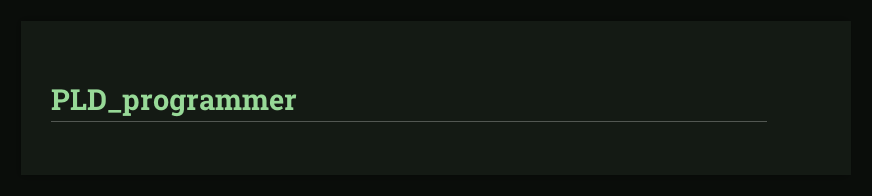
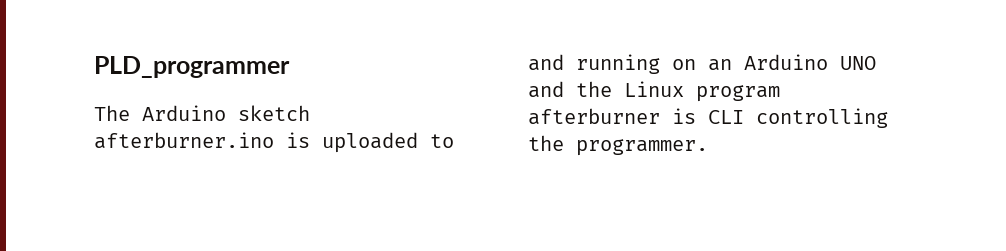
+ The Arduino sketch afterburner.ino is uploaded to and running on an Arduino UNO and the Linux program afterburner is CLI controlling the programmer.

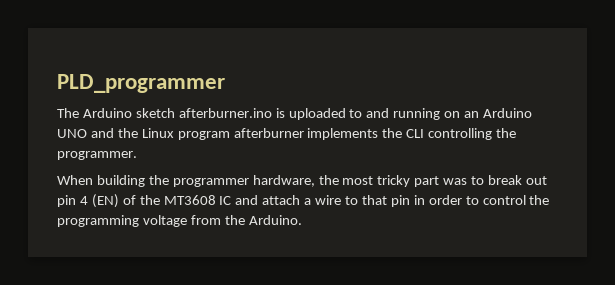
- The Arduino sketch afterburner.ino is uploaded to and running on an Arduino UNO and the Linux program afterburner is CLI controlling the programmer.
+ The Arduino sketch afterburner.ino is uploaded to and running on an Arduino UNO and the Linux program afterburner implements the CLI controlling the programmer.
+ When building the programmer hardware, the most tricky part was to break out pin 4 (EN) of the MT3608 IC and attach a wire to that pin in order to control the programming voltage from the Arduino.

